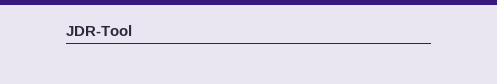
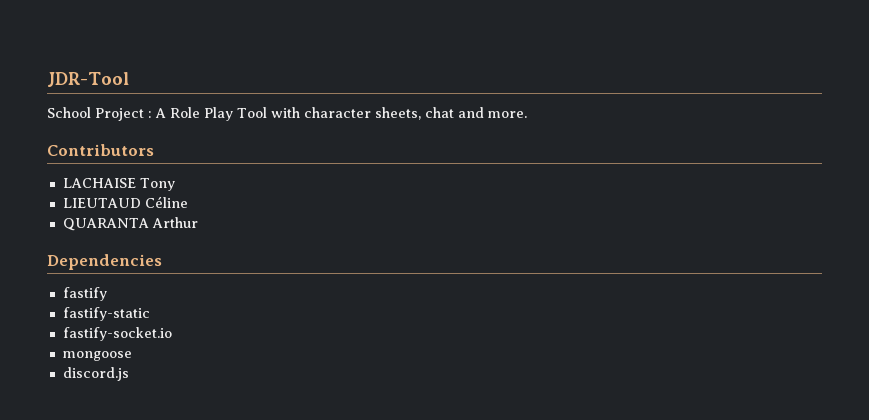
+ School Project : A Role Play Tool with character sheets, chat and more.
+ Contributors
+ LACHAISE Tony
+ LIEUTAUD Céline
+ QUARANTA Arthur
+ Dependencies
+ fastify
+ fastify-static
+ fastify-socket.io
+ mongoose
+ discord.js

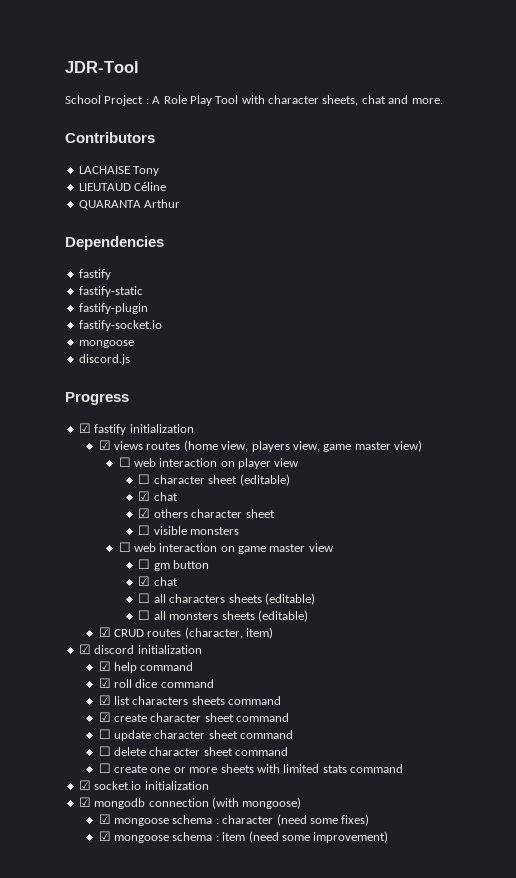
+ fastify-plugin
+ Progress
+ ☑ fastify initialization
+ ☑ views routes (home view, players view, game master view)
+ ☐ web interaction on player view
+ ☐ character sheet (editable)
+ ☑ chat
+ ☑ others character sheet
+ ☐ visible monsters
+ ☐ web interaction on game master view
+ ☐ gm button
+ ☑ chat
+ ☐ all characters sheets (editable)
+ ☐ all monsters sheets (editable)
+ ☑ CRUD routes (character, item)
+ ☑ discord initialization
+ ☑ help command
+ ☑ roll dice command
+ ☑ list characters sheets command
+ ☑ create character sheet command
+ ☐ update character sheet command
+ ☐ delete character sheet command
+ ☐ create one or more sheets with limited stats command
+ ☑ socket.io initialization
+ ☑ mongodb connection (with mongoose)
+ ☑ mongoose schema : character (need some fixes)
+ ☑ mongoose schema : item (need some improvement)

